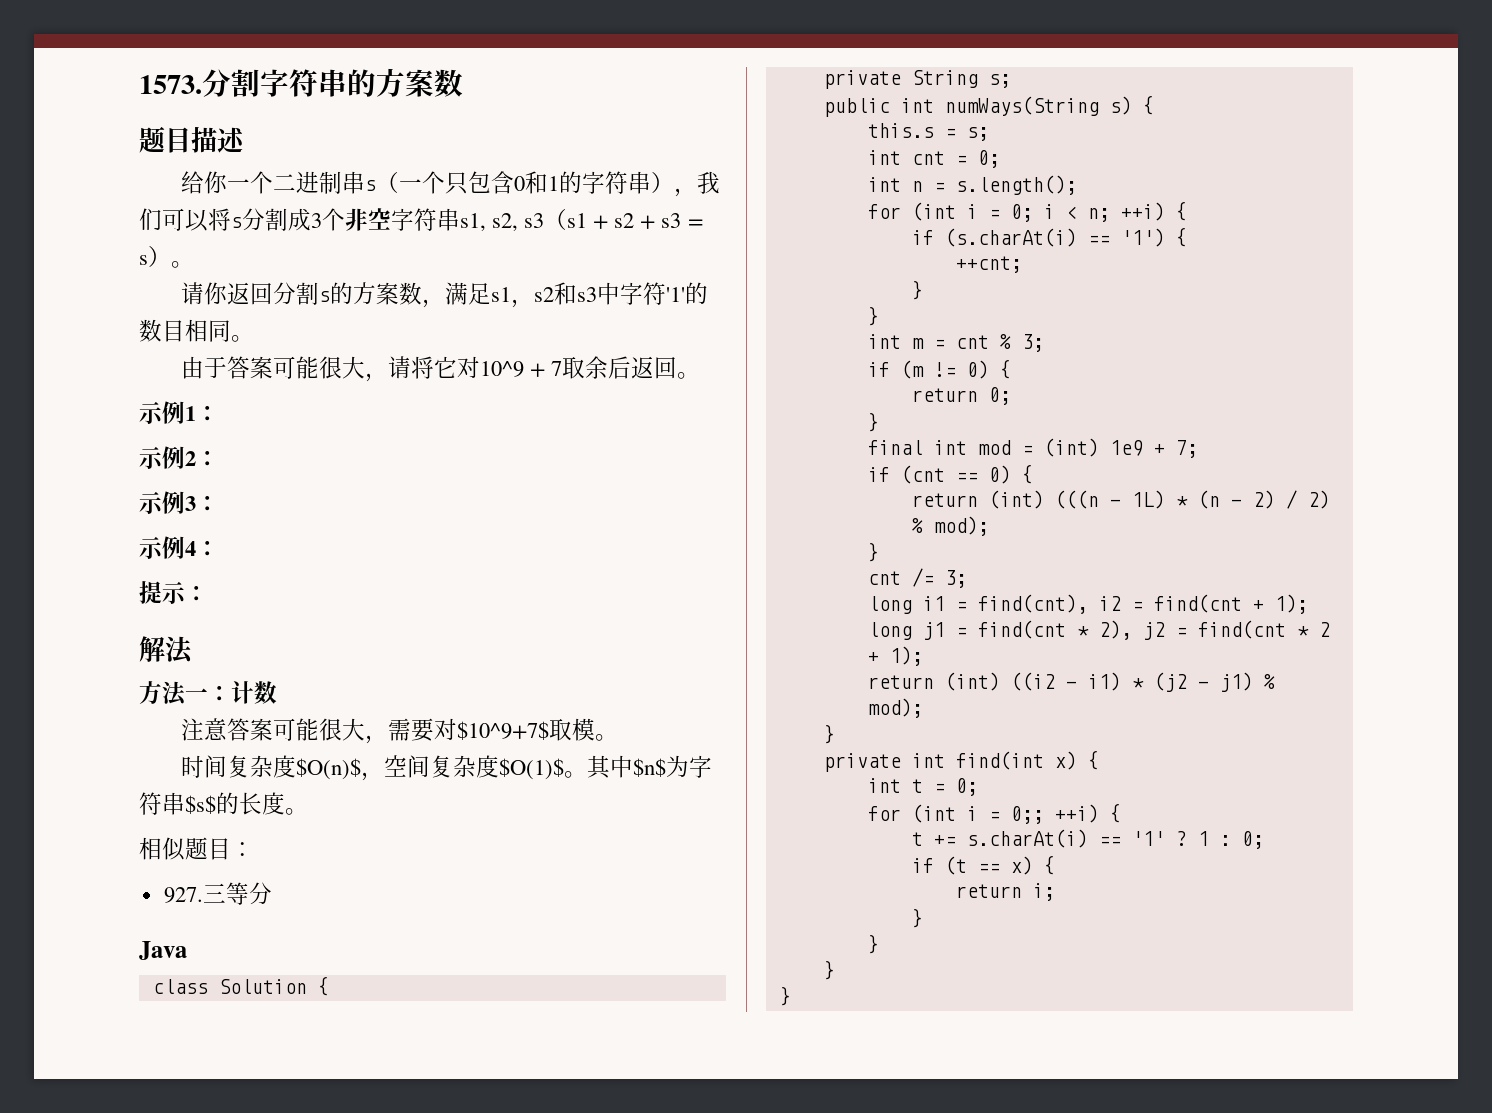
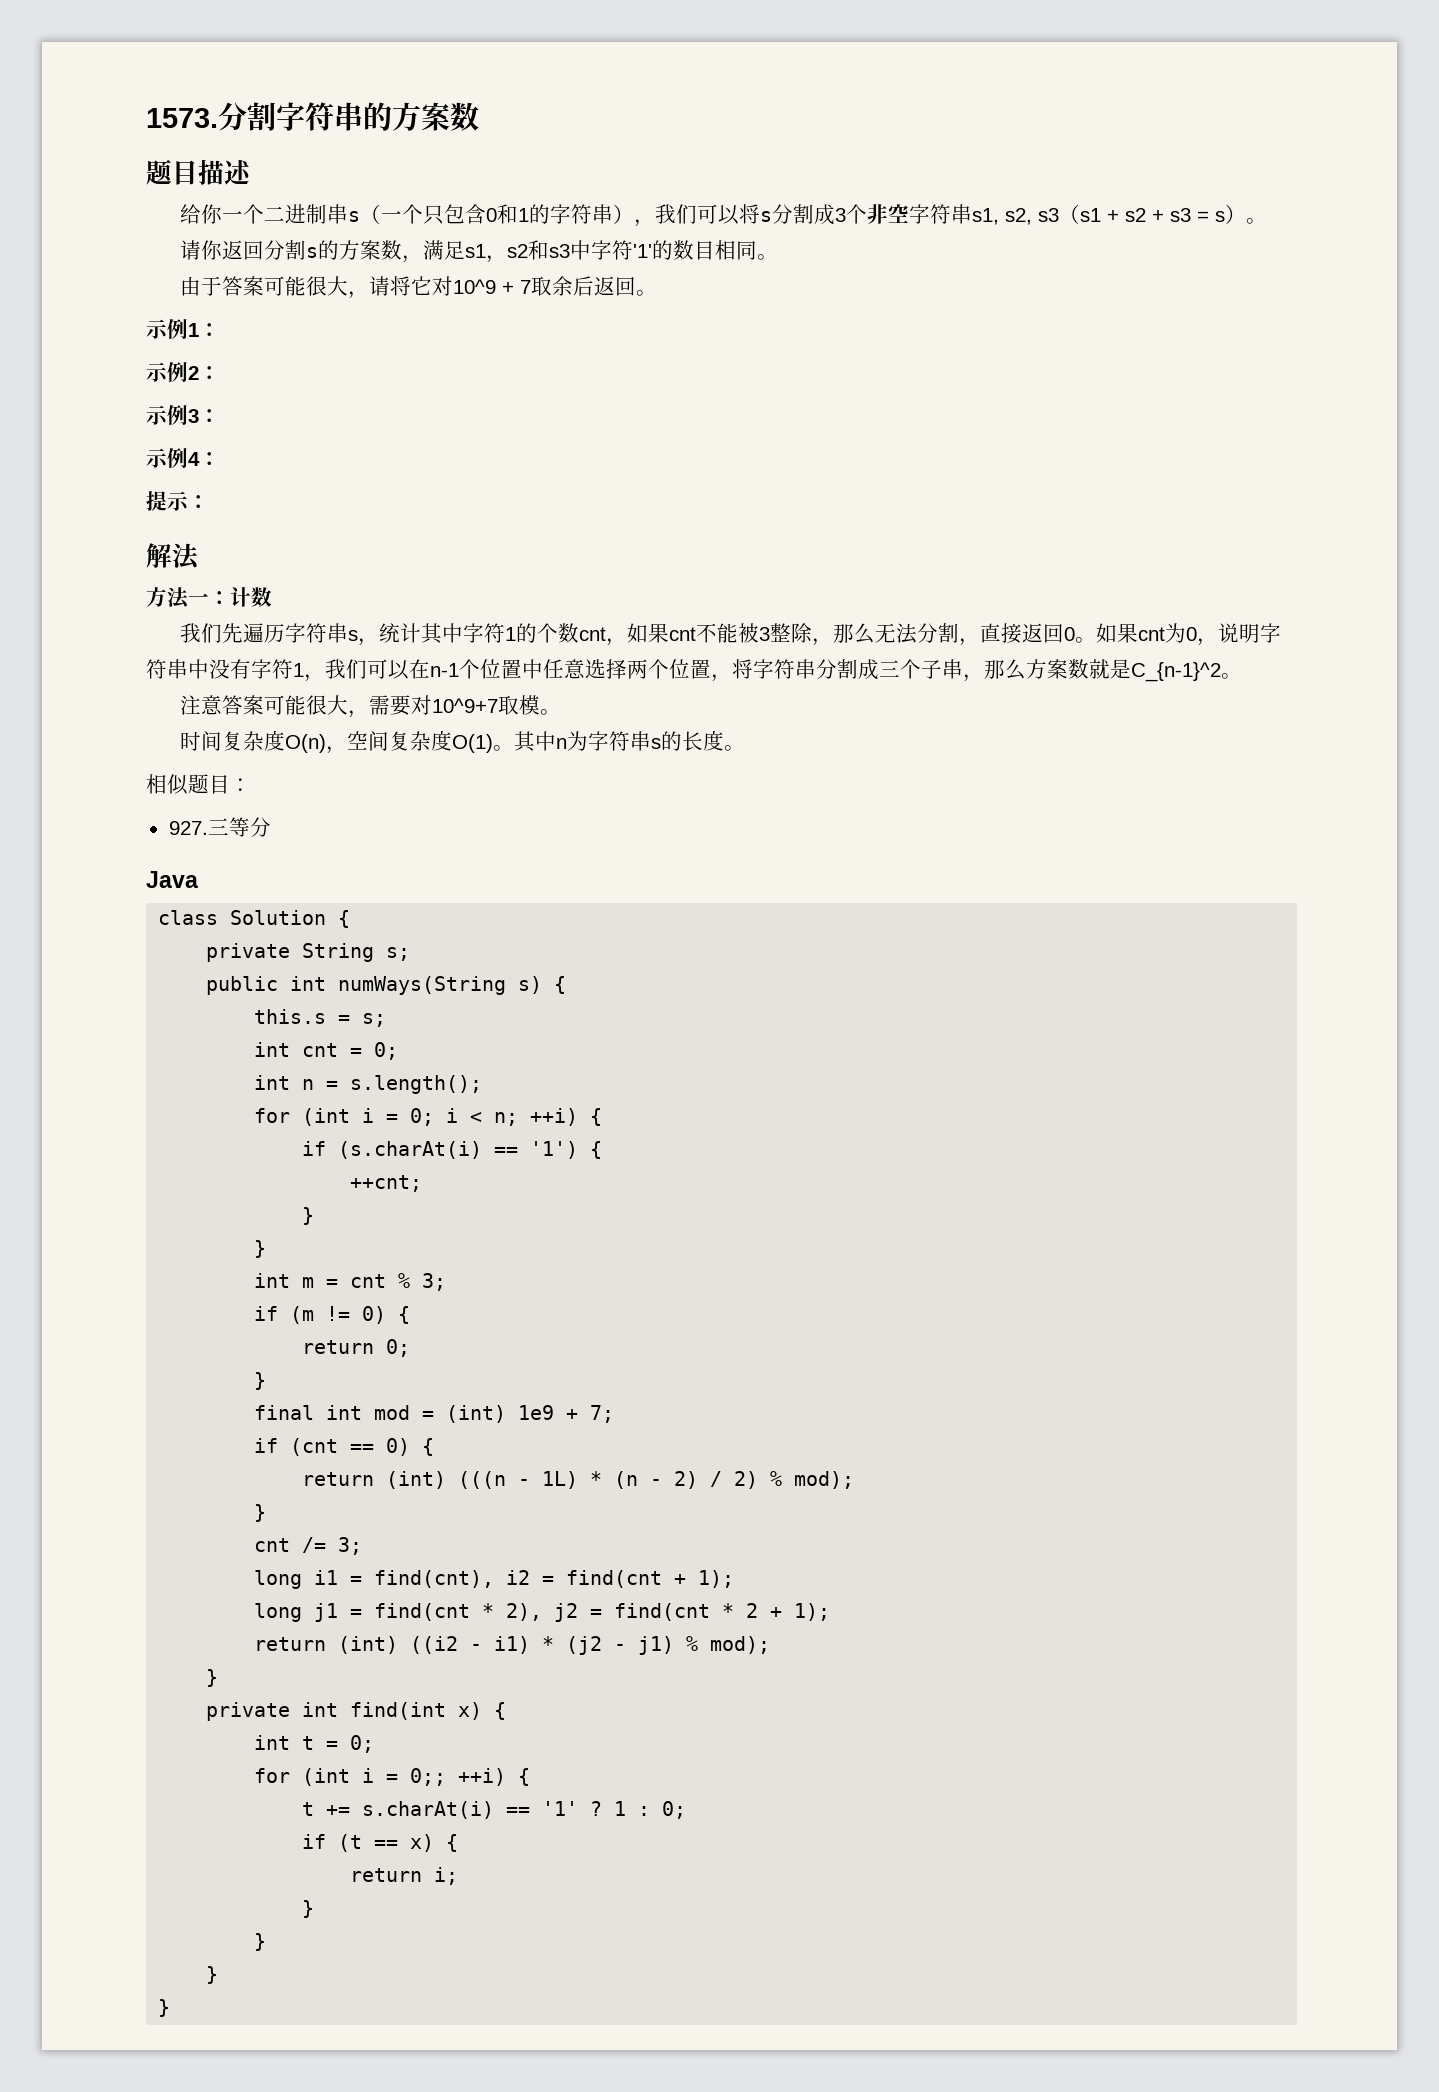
+ 我们先遍历字符串s，统计其中字符1的个数cnt，如果cnt不能被3整除，那么无法分割，直接返回0。如果cnt为0，说明字符串中没有字符1，我们可以在n-1个位置中任意选择两个位置，将字符串分割成三个子串，那么方案数就是C_{n-1}^2。
- 注意答案可能很大，需要对$10^9+7$取模。
+ 注意答案可能很大，需要对10^9+7取模。
- 时间复杂度$O(n)$，空间复杂度$O(1)$。其中$n$为字符串$s$的长度。
+ 时间复杂度O(n)，空间复杂度O(1)。其中n为字符串s的长度。

